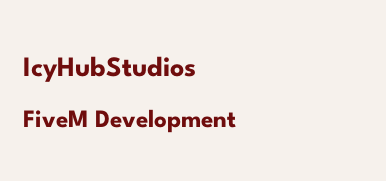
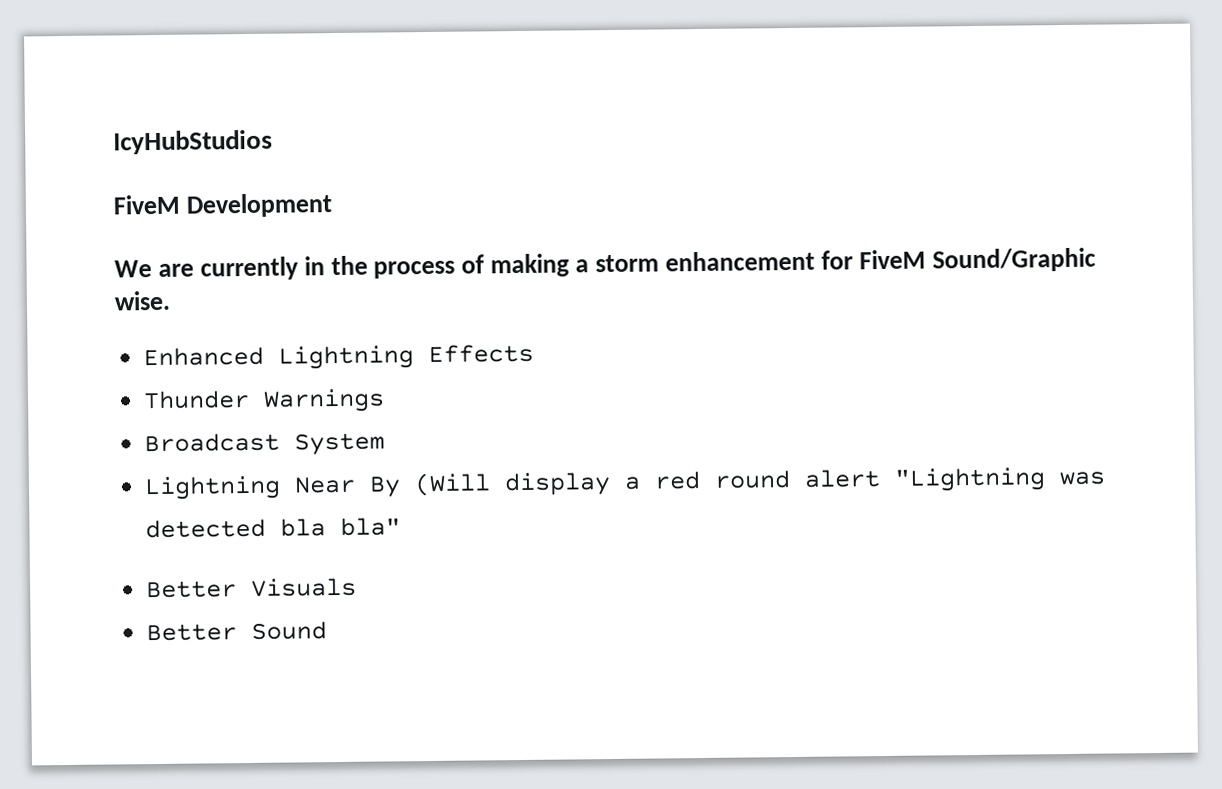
+ We are currently in the process of making a storm enhancement for FiveM Sound/Graphic wise.
+ Enhanced Lightning Effects
+ Thunder Warnings
+ Broadcast System
+ Lightning Near By (Will display a red round alert "Lightning was detected bla bla"
+ Better Visuals
+ Better Sound

